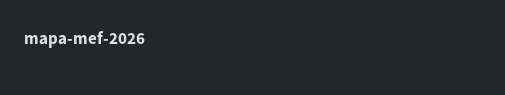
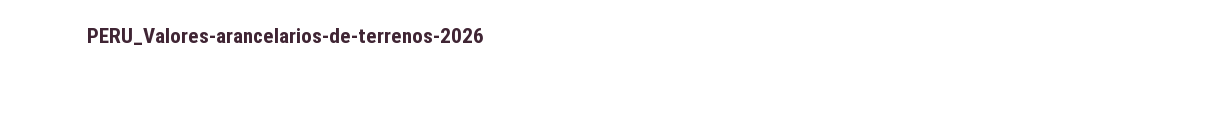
- mapa-mef-2026
+ PERU_Valores-arancelarios-de-terrenos-2026

